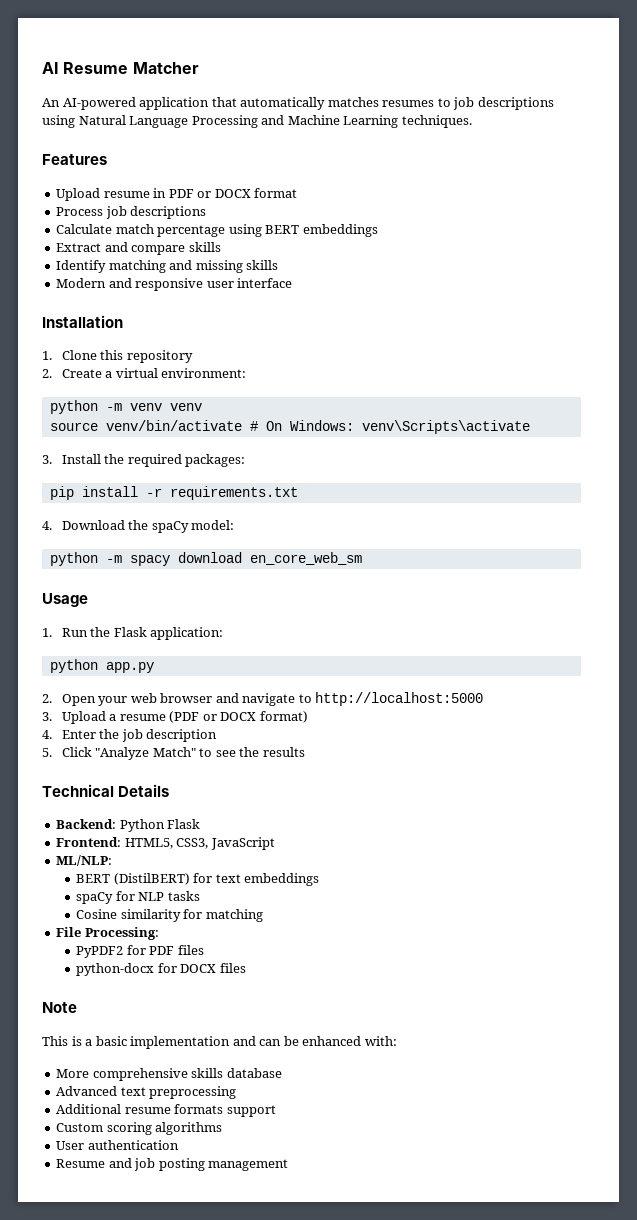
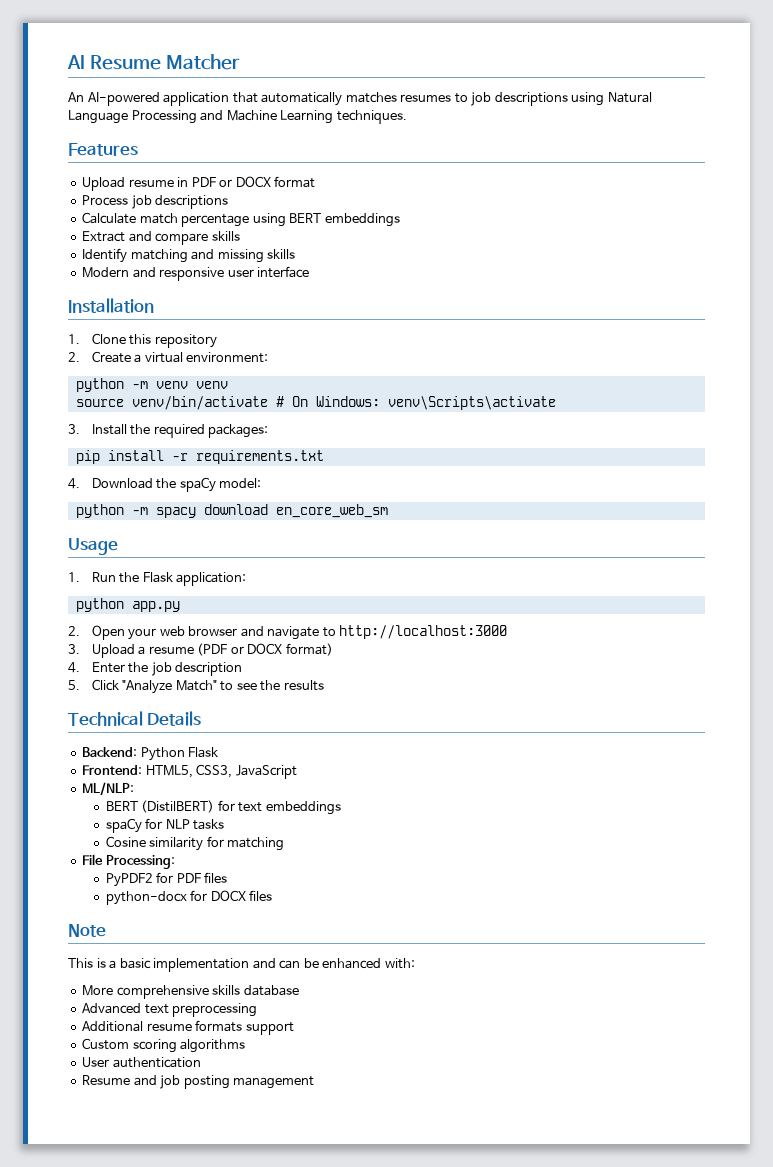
- 2. Open your web browser and navigate to http://localhost:5000
+ 2. Open your web browser and navigate to http://localhost:3000

